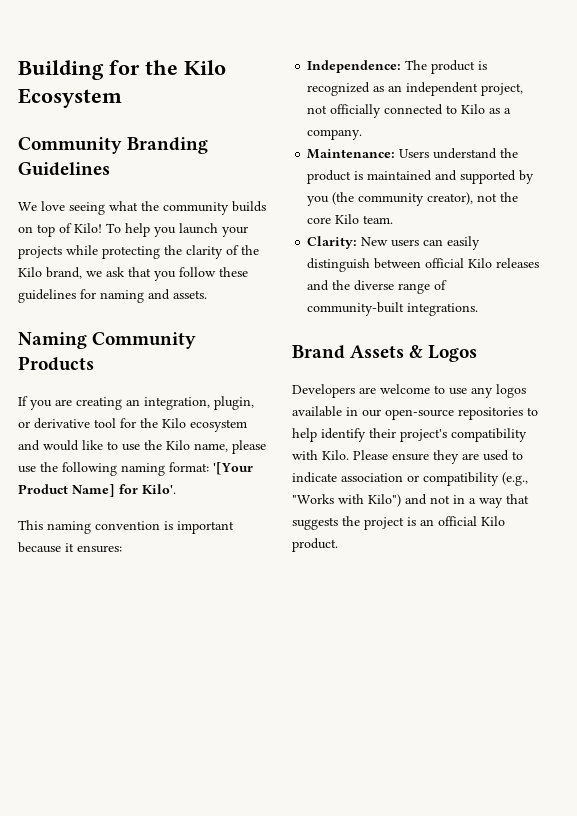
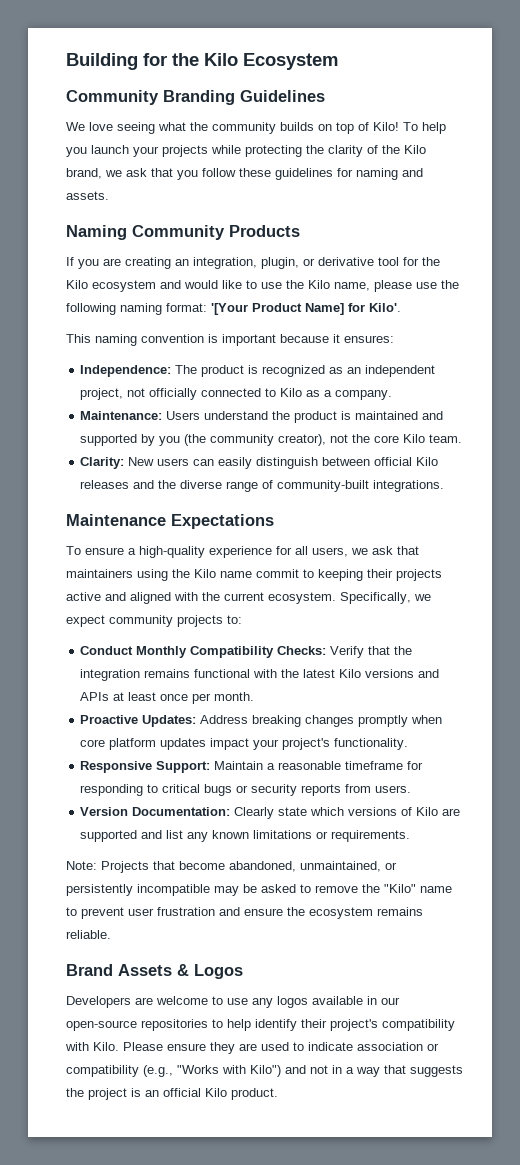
+ Maintenance Expectations
+ To ensure a high-quality experience for all users, we ask that maintainers using the Kilo name commit to keeping their projects active and aligned with the current ecosystem. Specifically, we expect community projects to:
+ Conduct Monthly Compatibility Checks: Verify that the integration remains functional with the latest Kilo versions and APIs at least once per month.
+ Proactive Updates: Address breaking changes promptly when core platform updates impact your project's functionality.
+ Responsive Support: Maintain a reasonable timeframe for responding to critical bugs or security reports from users.
+ Version Documentation: Clearly state which versions of Kilo are supported and list any known limitations or requirements.
+ Note: Projects that become abandoned, unmaintained, or persistently incompatible may be asked to remove the "Kilo" name to prevent user frustration and ensure the ecosystem remains reliable.

